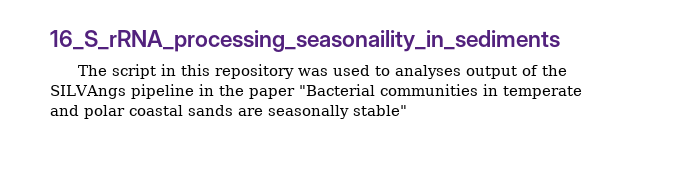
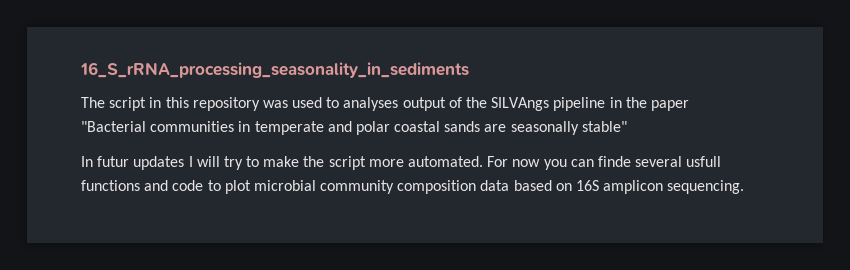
- 16_S_rRNA_processing_seasonaility_in_sediments
+ 16_S_rRNA_processing_seasonality_in_sediments
+ In futur updates I will try to make the script more automated. For now you can finde several usfull functions and code to plot microbial community composition data based on 16S amplicon sequencing.

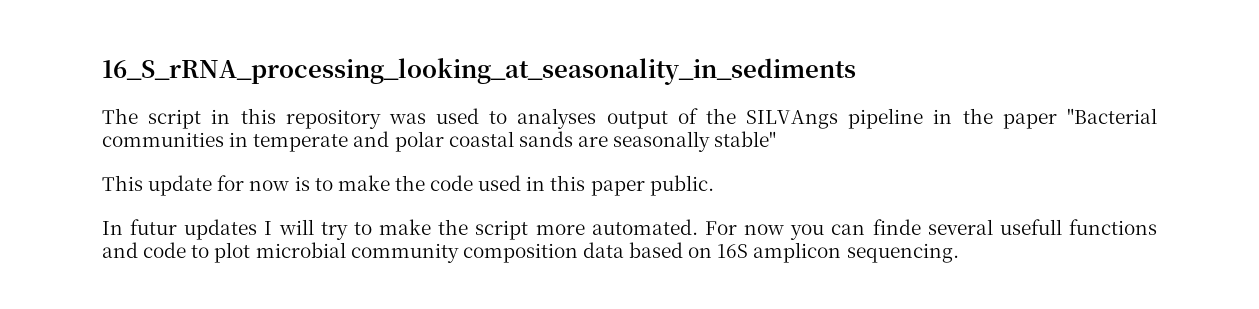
- 16_S_rRNA_processing_seasonality_in_sediments
+ 16_S_rRNA_processing_looking_at_seasonality_in_sediments
+ This update for now is to make the code used in this paper public.
- For now you can finde several usfull functions and code to plot microbial community composition data based on 16S amplicon sequencing.
+ For now you can finde several usefull functions and code to plot microbial community composition data based on 16S amplicon sequencing.

